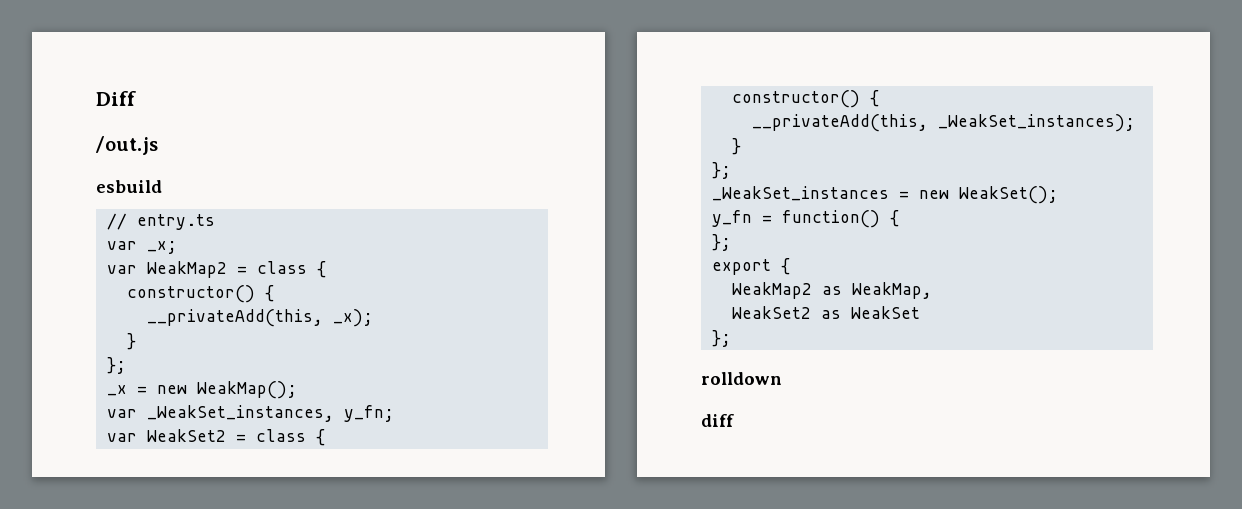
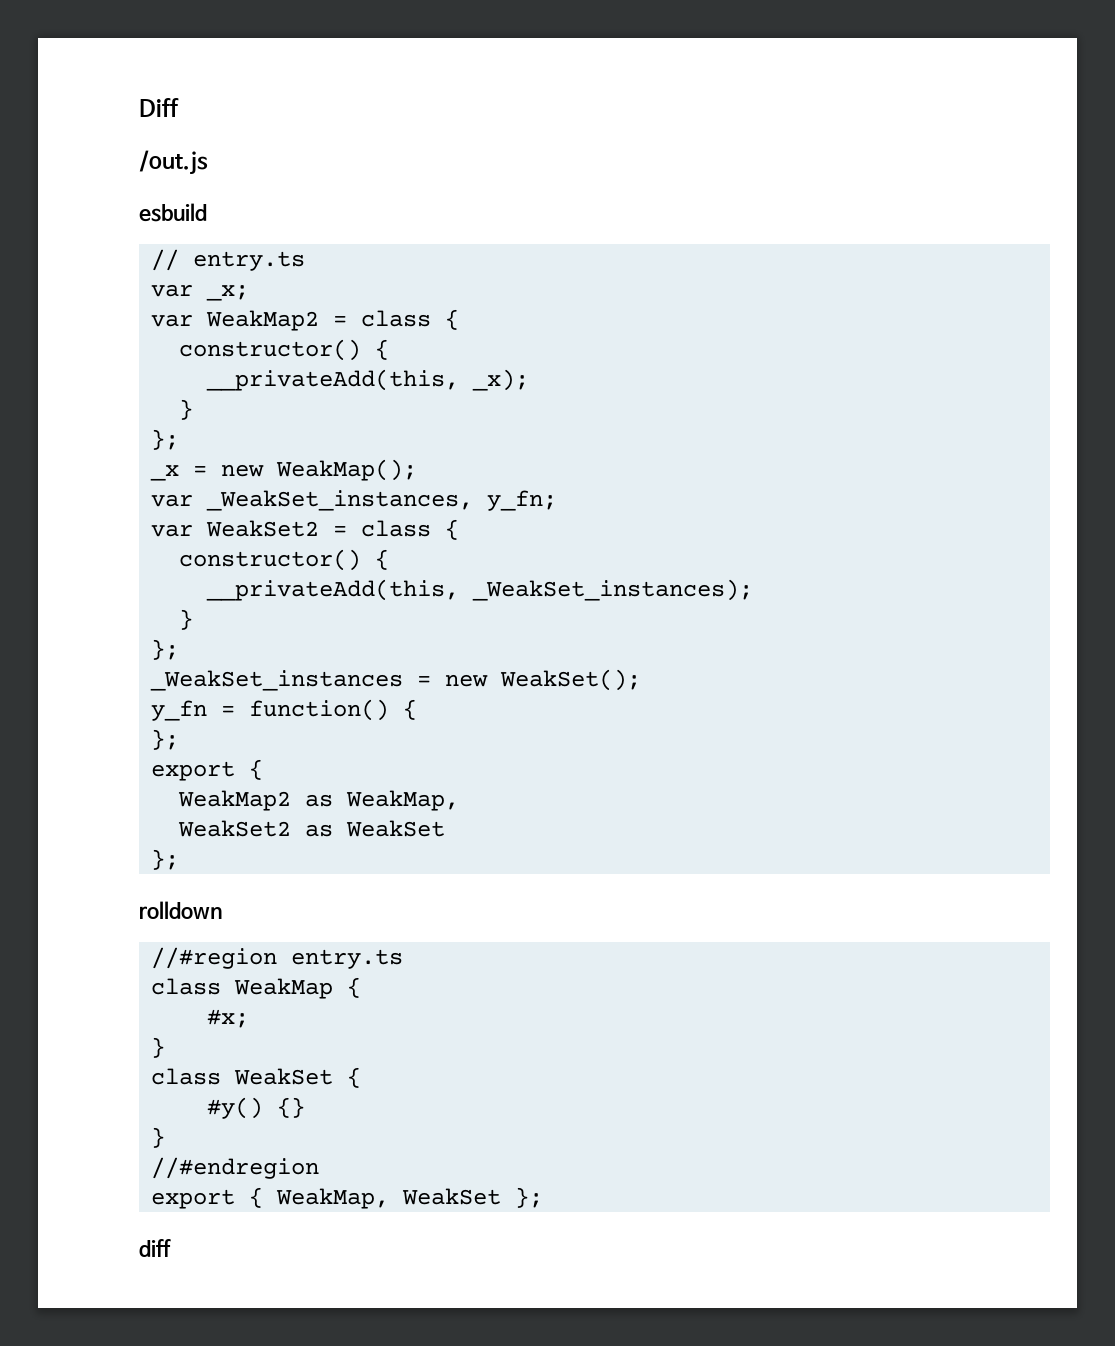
+ //#region entry.ts
+ class WeakMap {
+ #x;
+ }
+ class WeakSet {
+ #y() {}
+ }
+ //#endregion
+ export { WeakMap, WeakSet };

